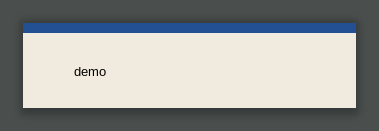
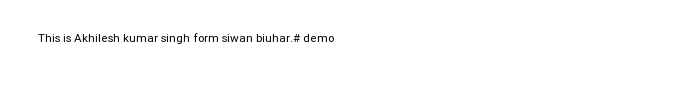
- demo
+ This is Akhilesh kumar singh form siwan biuhar.# demo

